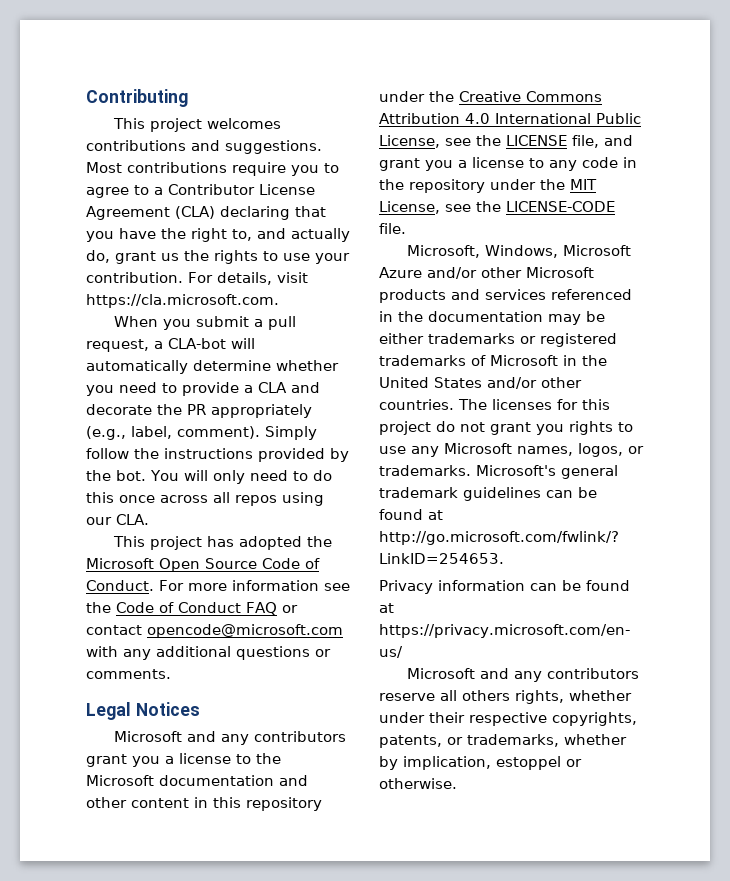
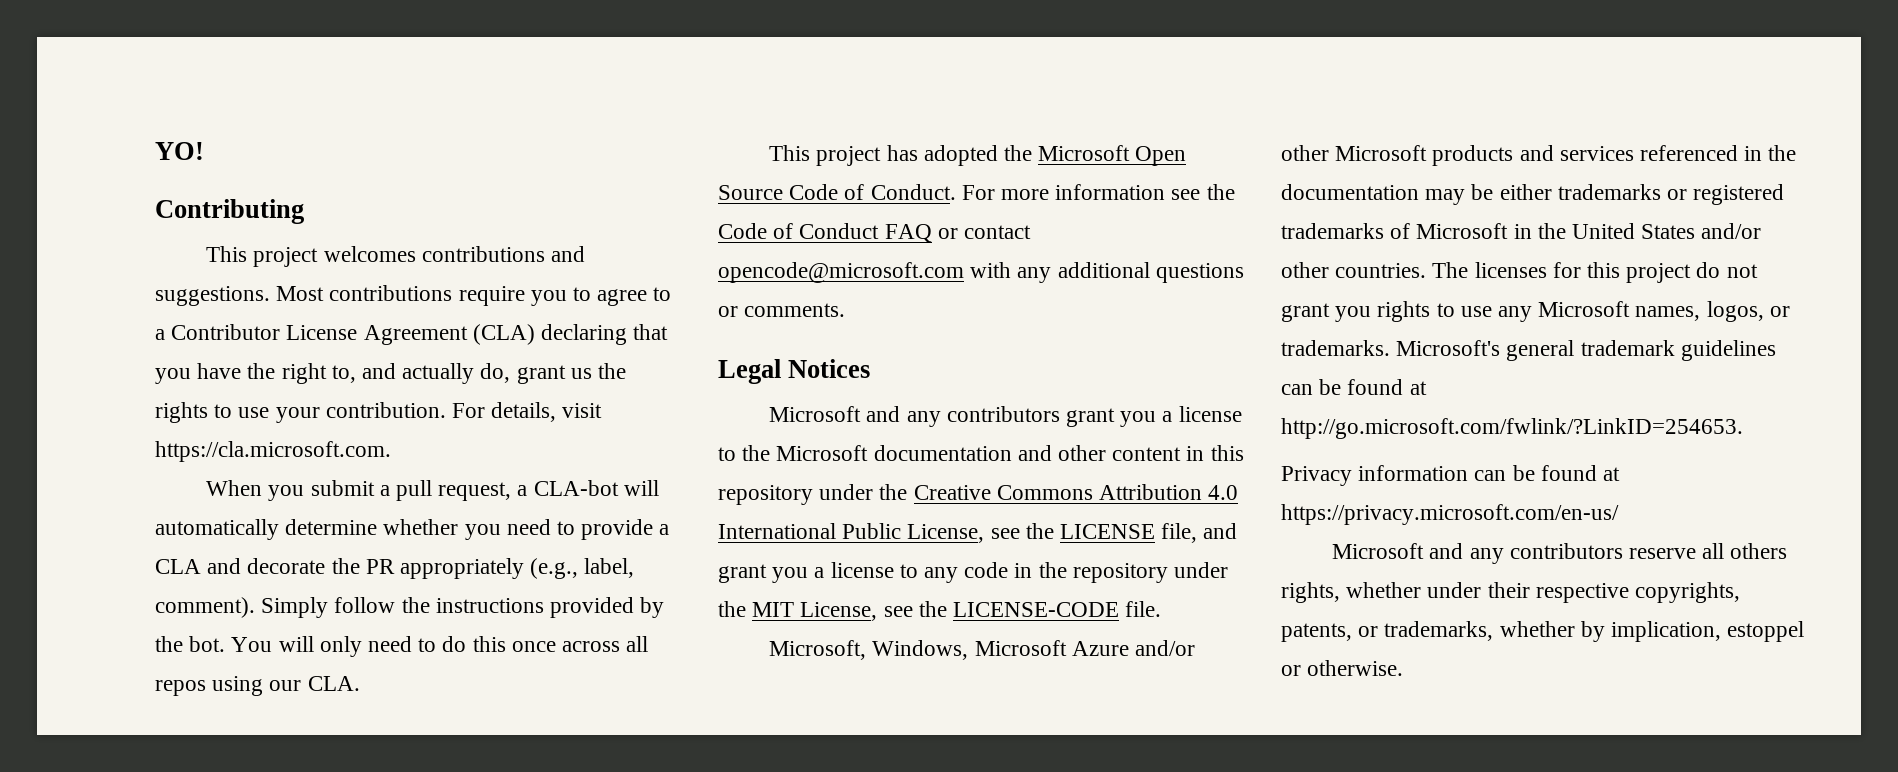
+ YO!

